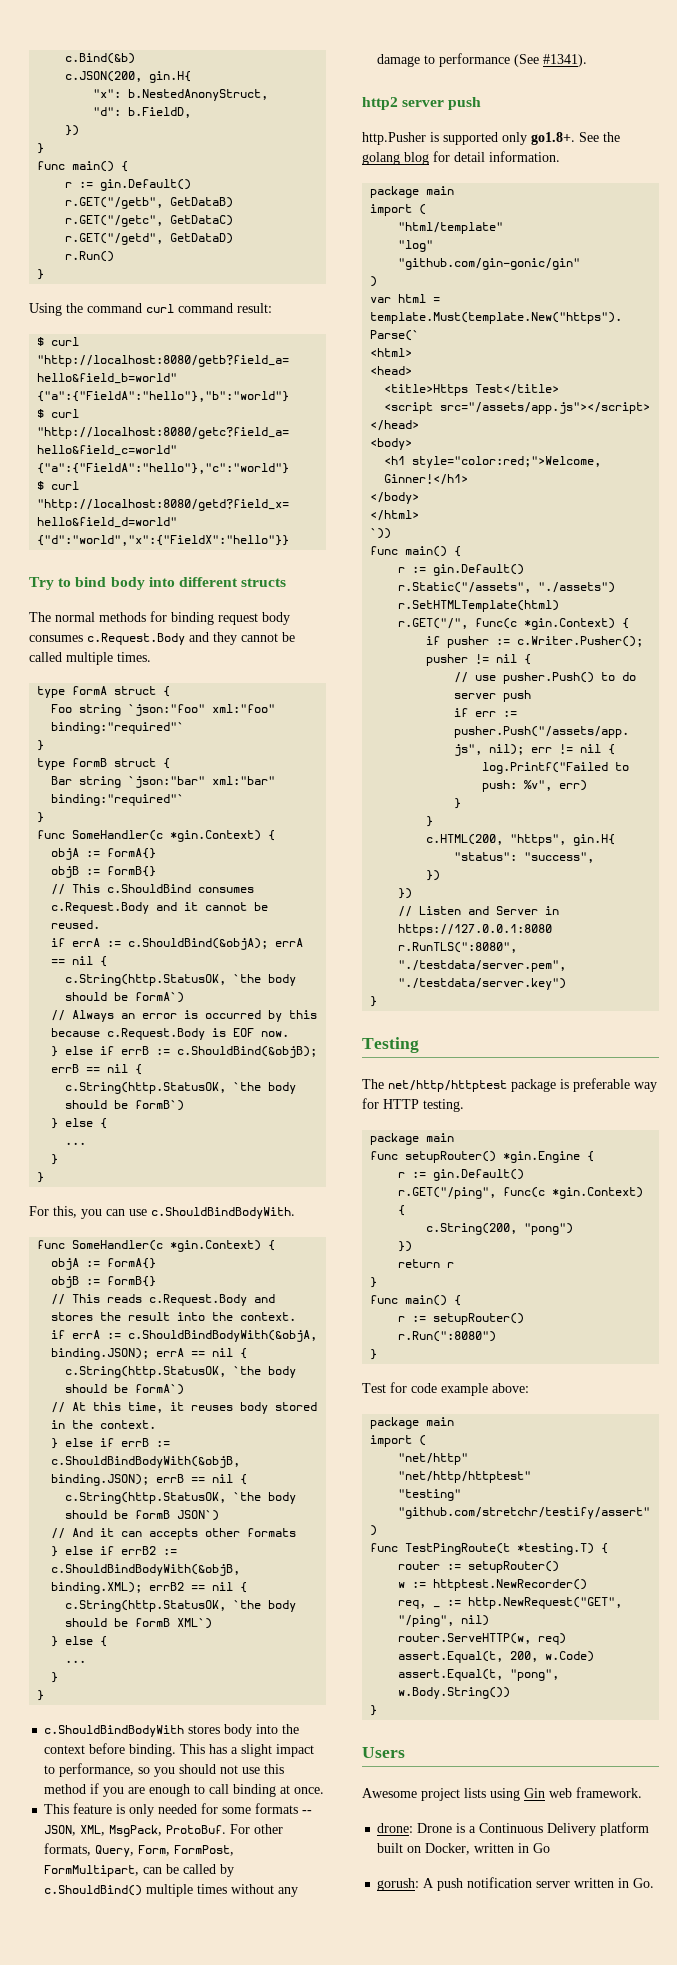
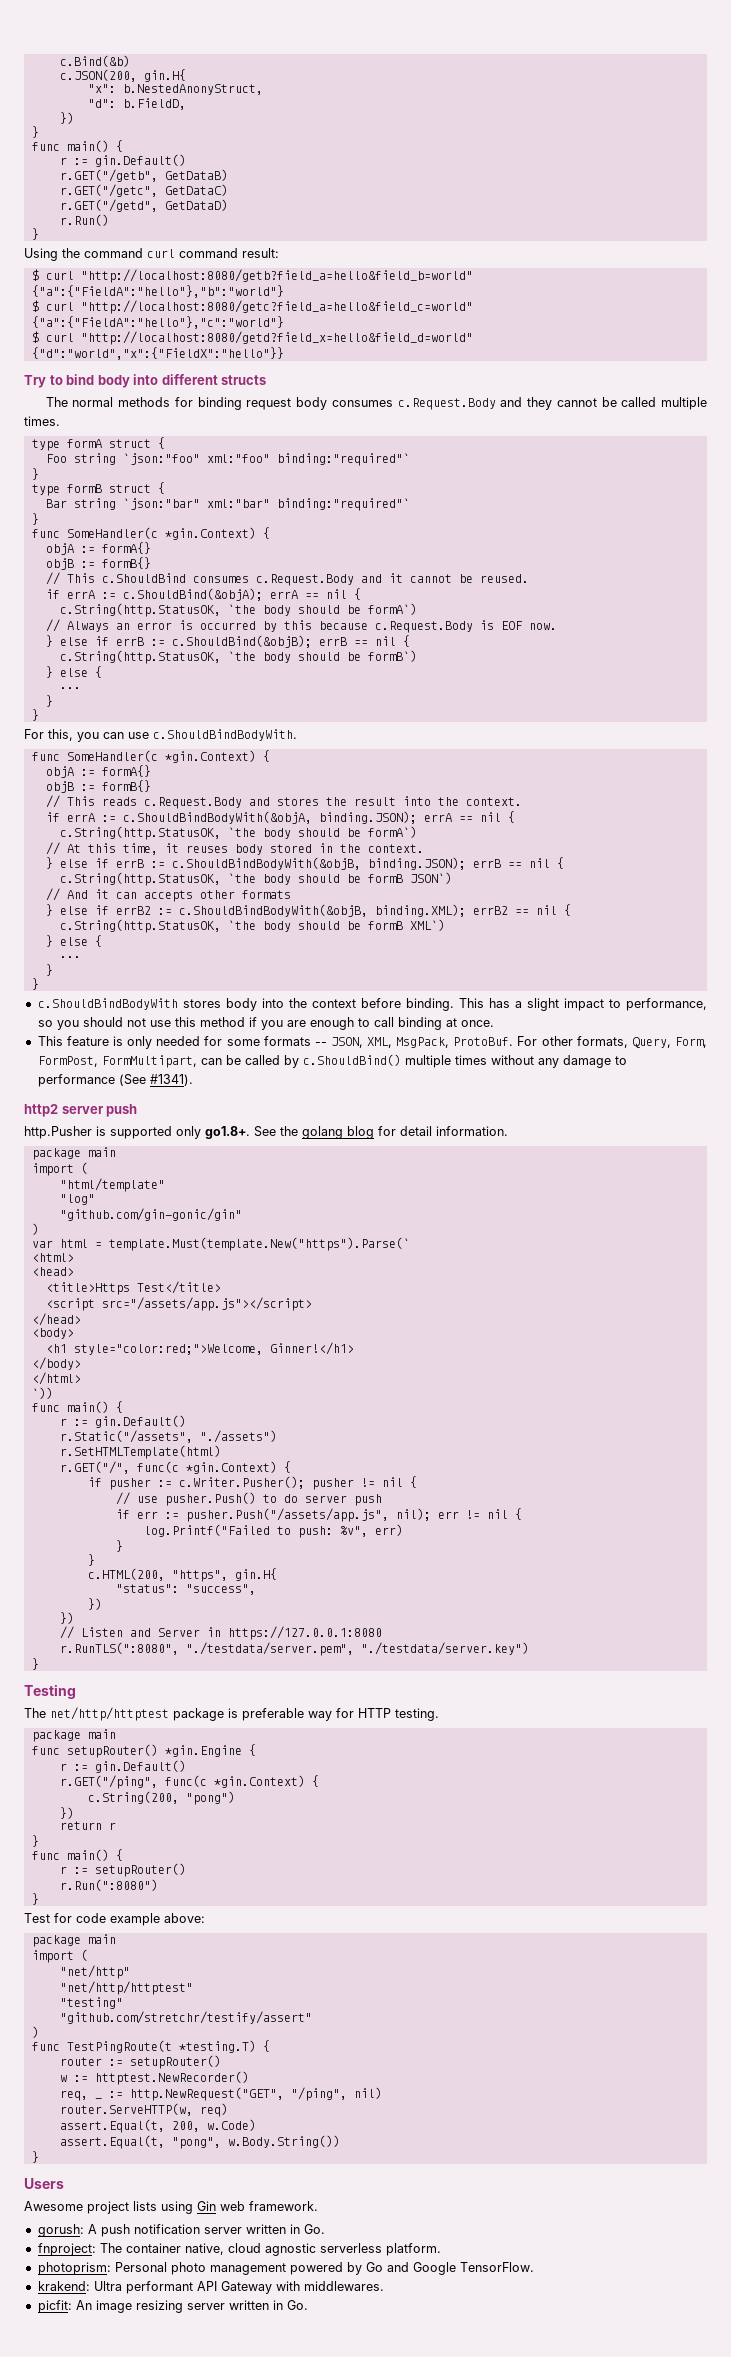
- drone: Drone is a Continuous Delivery platform built on Docker, written in Go
+ fnproject: The container native, cloud agnostic serverless platform.
+ photoprism: Personal photo management powered by Go and Google TensorFlow.
+ krakend: Ultra performant API Gateway with middlewares.
+ picfit: An image resizing server written in Go.

